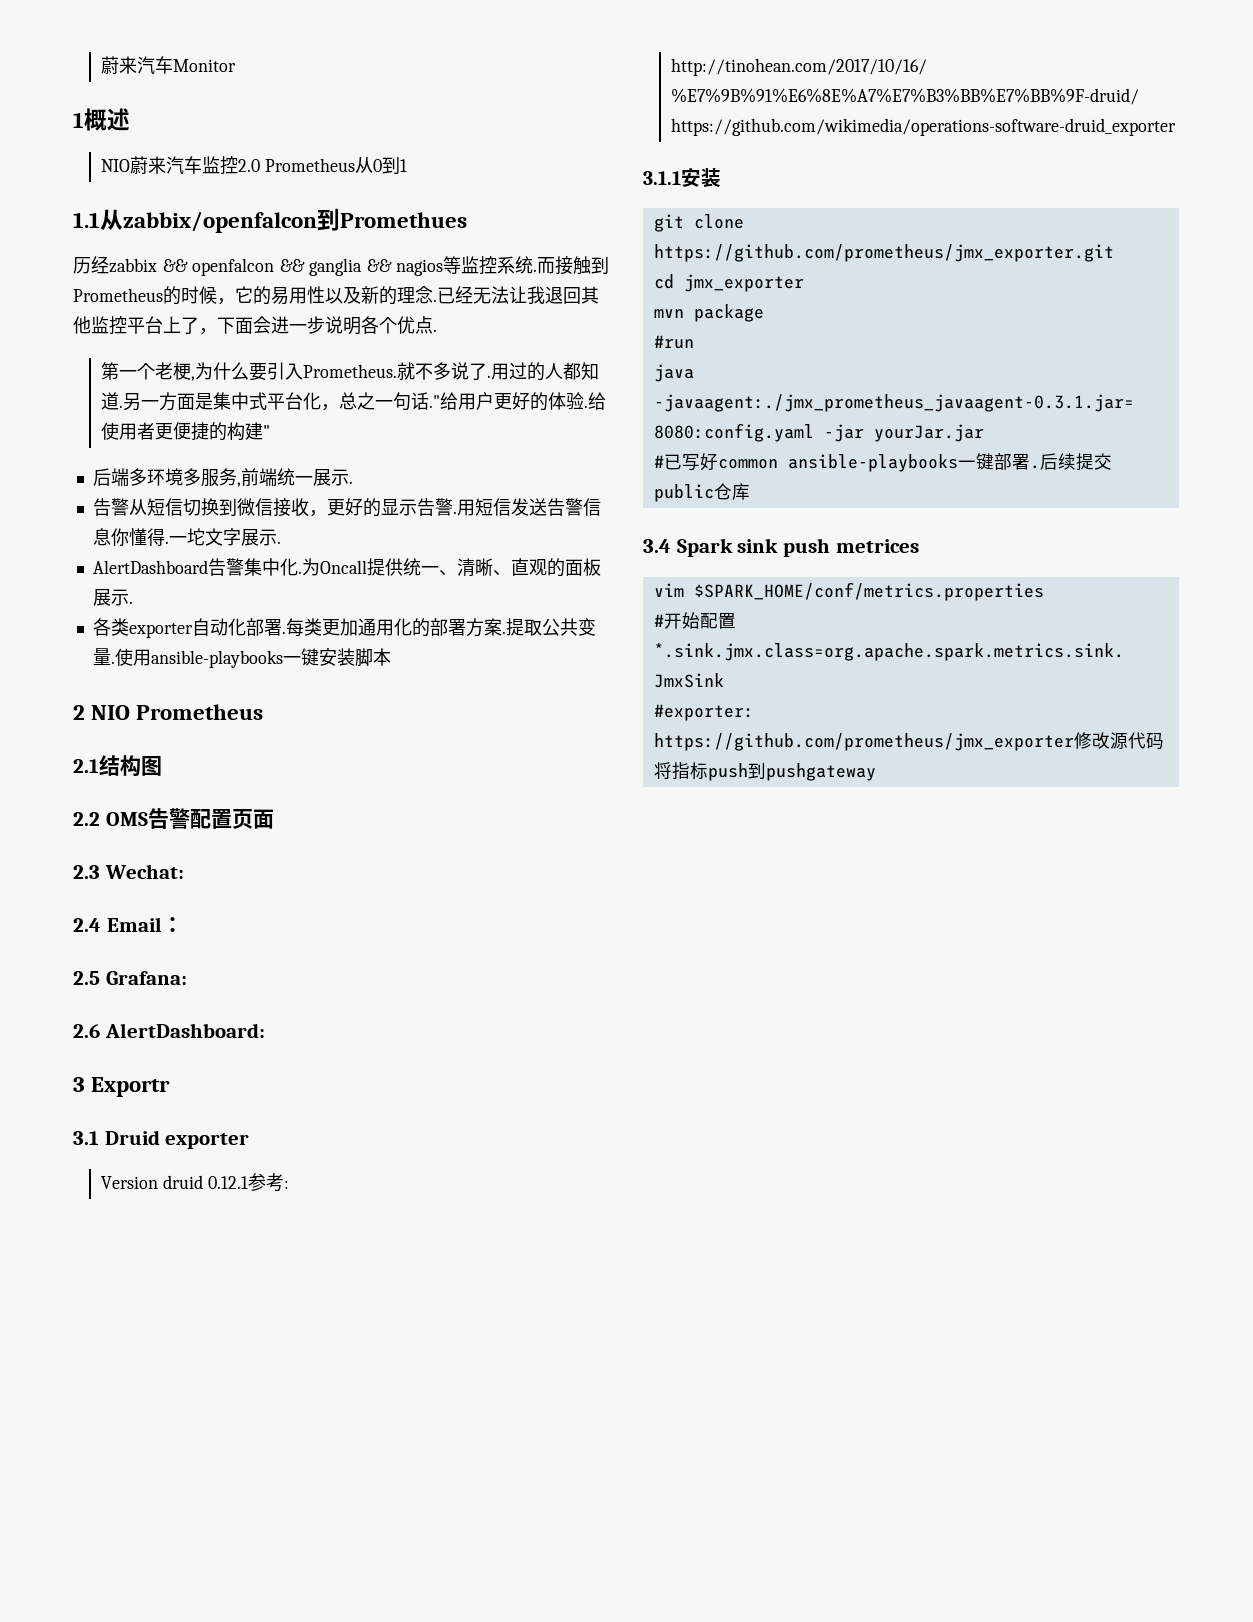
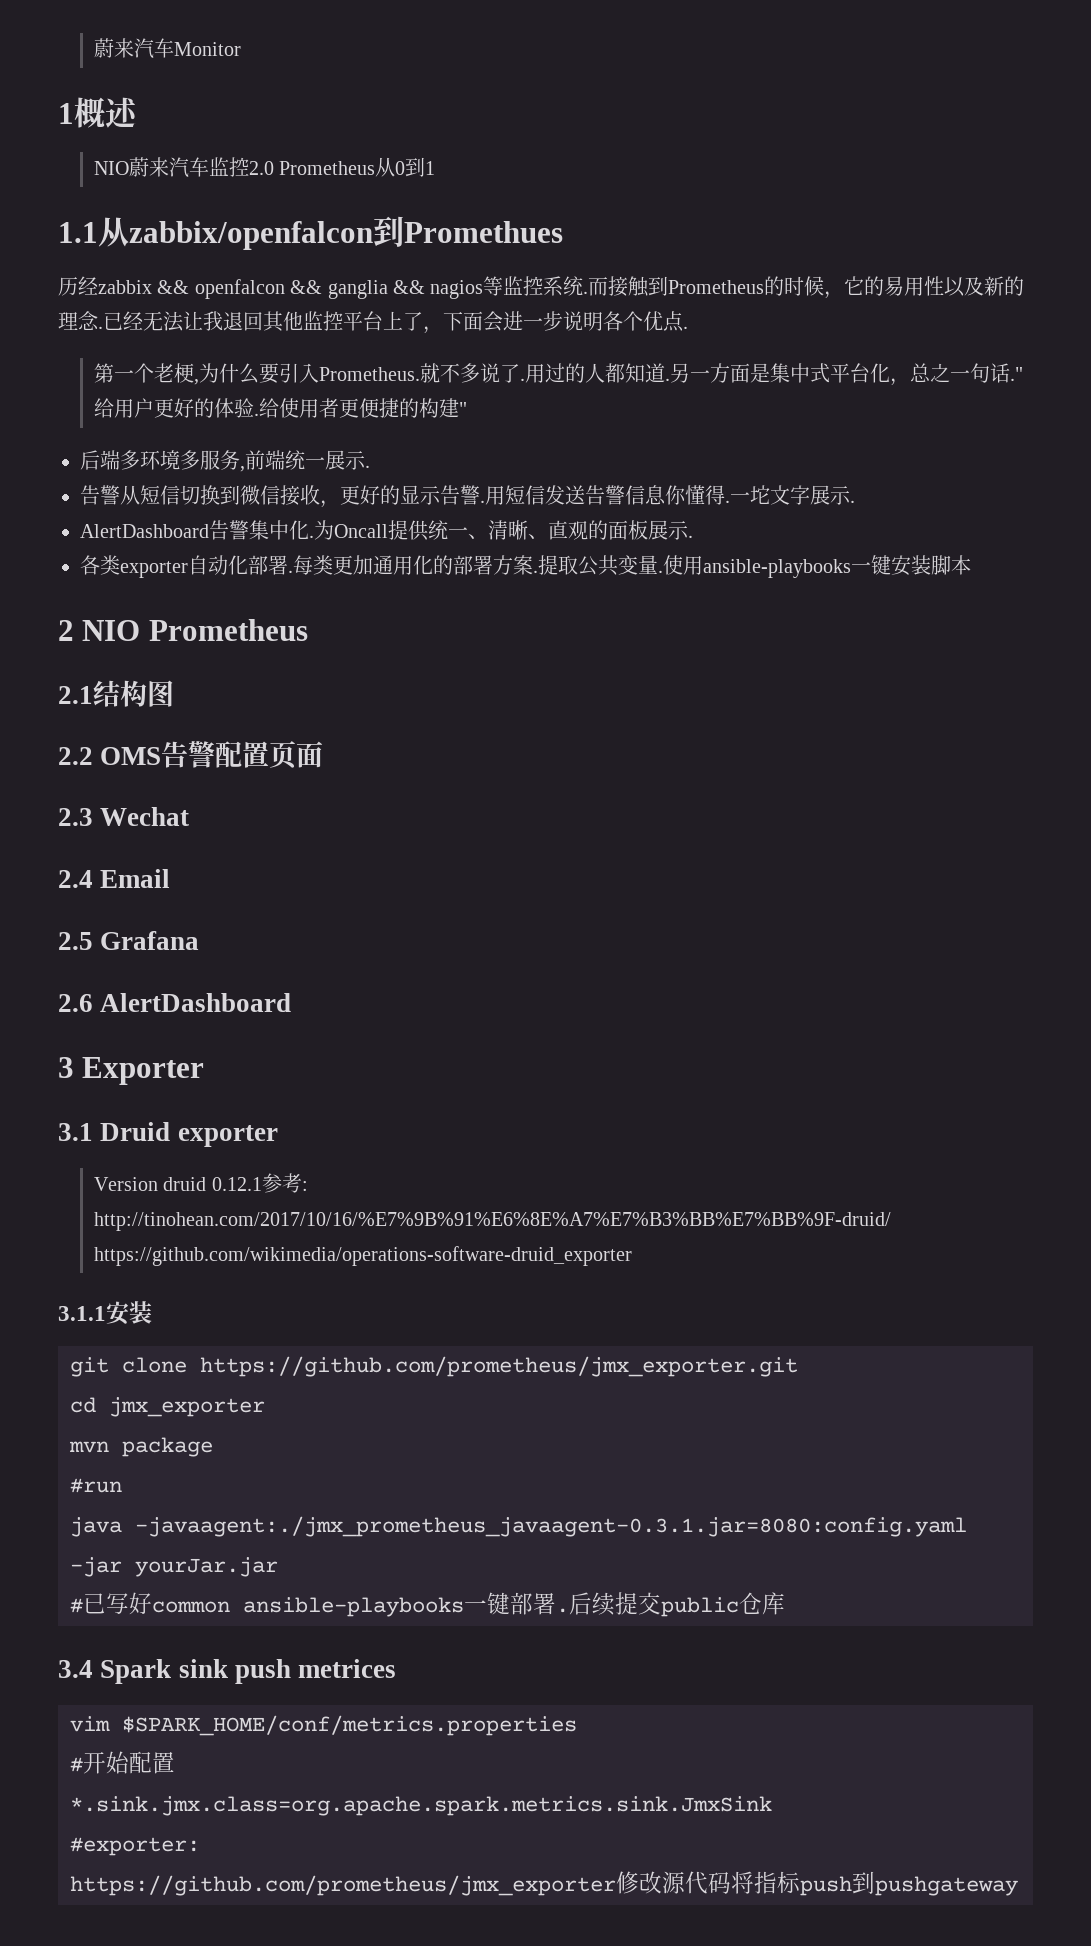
- 2.3 Wechat:
+ 2.3 Wechat
- 2.4 Email：
+ 2.4 Email
- 2.5 Grafana:
+ 2.5 Grafana
- 2.6 AlertDashboard:
+ 2.6 AlertDashboard
- 3 Exportr
+ 3 Exporter

